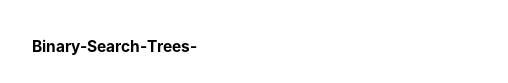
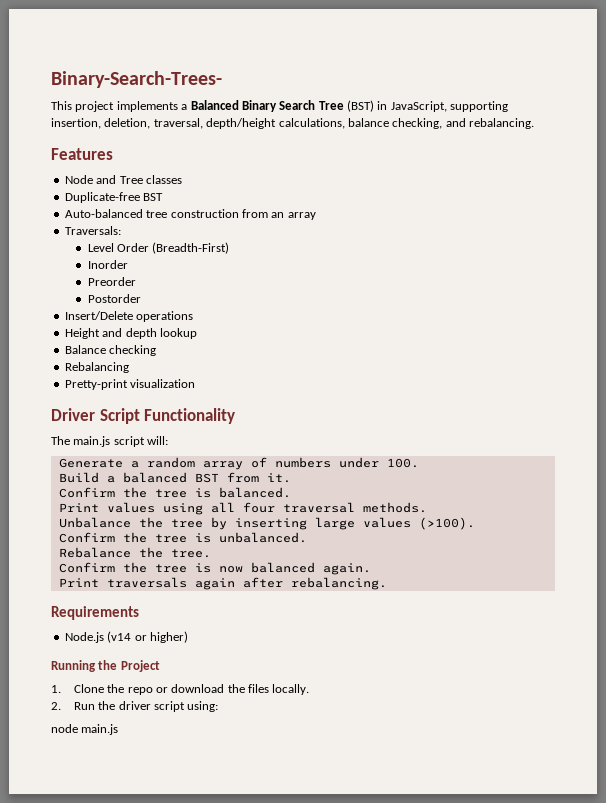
+ This project implements a Balanced Binary Search Tree (BST) in JavaScript, supporting insertion, deletion, traversal, depth/height calculations, balance checking, and rebalancing.
+ Features
+ Node and Tree classes
+ Duplicate-free BST
+ Auto-balanced tree construction from an array
+ Traversals:
+ Level Order (Breadth-First)
+ Inorder
+ Preorder
+ Postorder
+ Insert/Delete operations
+ Height and depth lookup
+ Balance checking
+ Rebalancing
+ Pretty-print visualization
+ Driver Script Functionality
+ The main.js script will:
+ Generate a random array of numbers under 100.
+ Build a balanced BST from it.
+ Confirm the tree is balanced.
+ Print values using all four traversal methods.
+ Unbalance the tree by inserting large values (>100).
+ Confirm the tree is unbalanced.
+ Rebalance the tree.
+ Confirm the tree is now balanced again.
+ Print traversals again after rebalancing.
+ Requirements
+ Node.js (v14 or higher)
+ Running the Project
+ 1. Clone the repo or download the files locally.
+ 2. Run the driver script using:
+ node main.js

